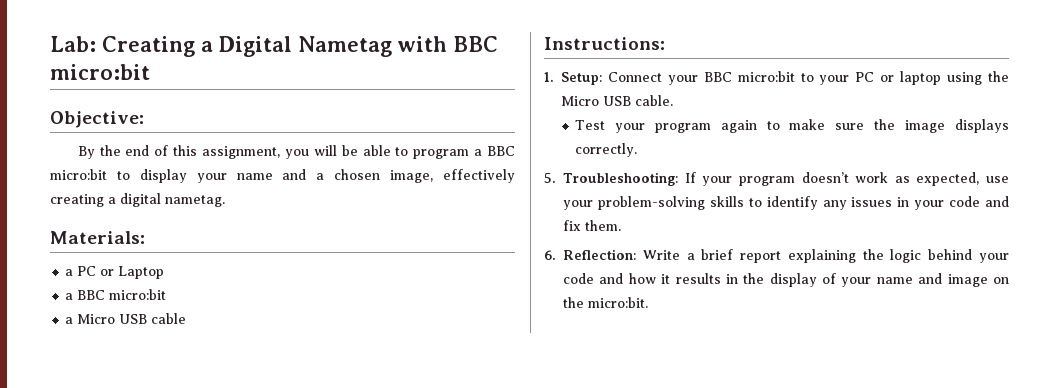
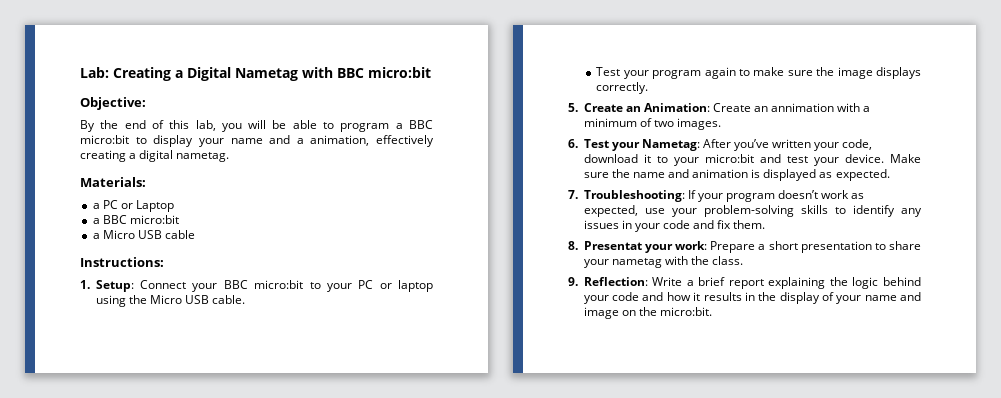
- By the end of this assignment, you will be able to program a BBC micro:bit to display your name and a chosen image, effectively creating a digital nametag.
+ By the end of this lab, you will be able to program a BBC micro:bit to display your name and a animation, effectively creating a digital nametag.
- 5. Troubleshooting: If your program doesn’t work as expected, use your problem-solving skills to identify any issues in your code and fix them.
+ 5. Create an Animation: Create an annimation with a minimum of two images.
+ 6. Test your Nametag: After you’ve written your code, download it to your micro:bit and test your device. Make sure the name and animation is displayed as expected.
+ 7. Troubleshooting: If your program doesn’t work as expected, use your problem-solving skills to identify any issues in your code and fix them.
- 6. Reflection: Write a brief report explaining the logic behind your code and how it results in the display of your name and image on the micro:bit.
+ 8. Presentat your work: Prepare a short presentation to share your nametag with the class.
+ 9. Reflection: Write a brief report explaining the logic behind your code and how it results in the display of your name and image on the micro:bit.

